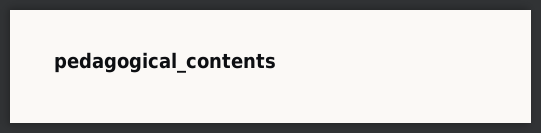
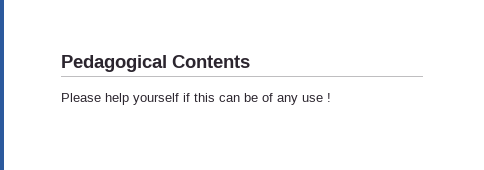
- pedagogical_contents
+ Pedagogical Contents
+ Please help yourself if this can be of any use !

